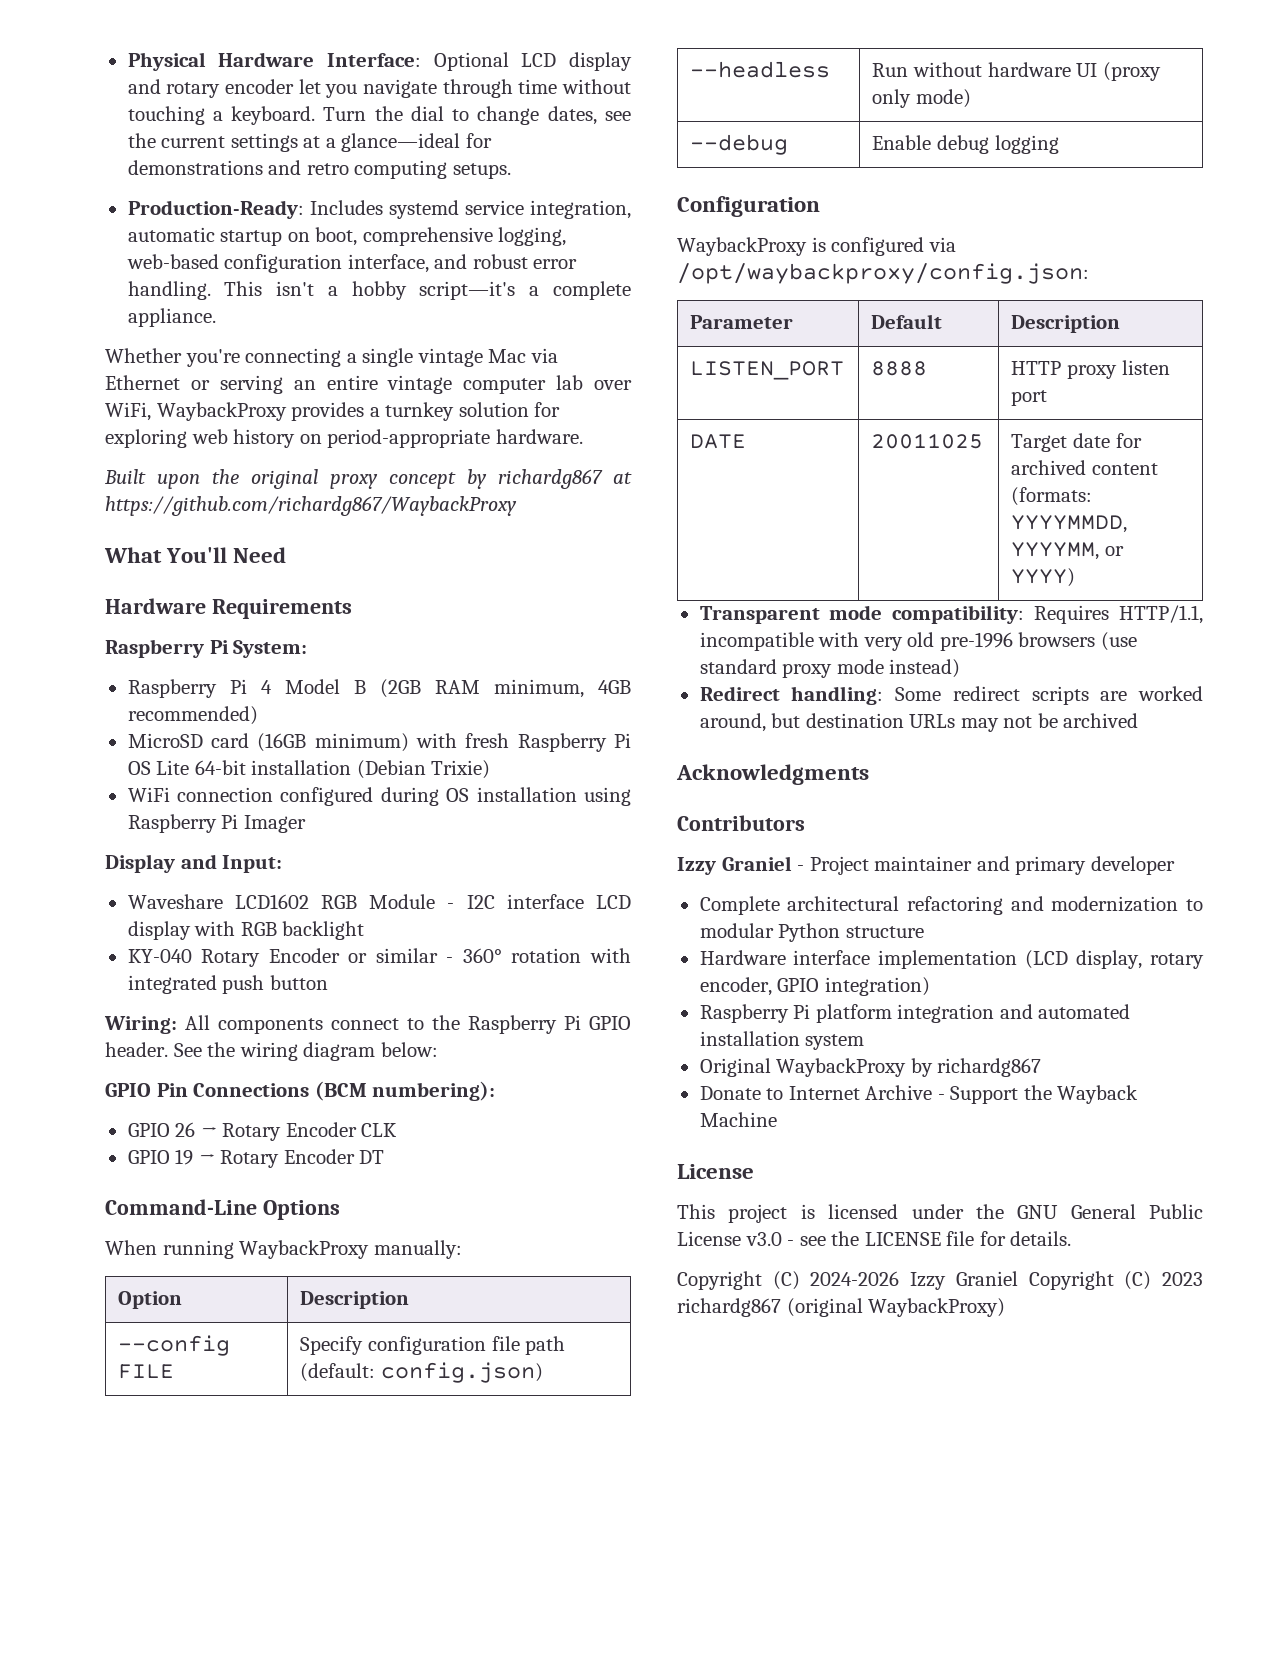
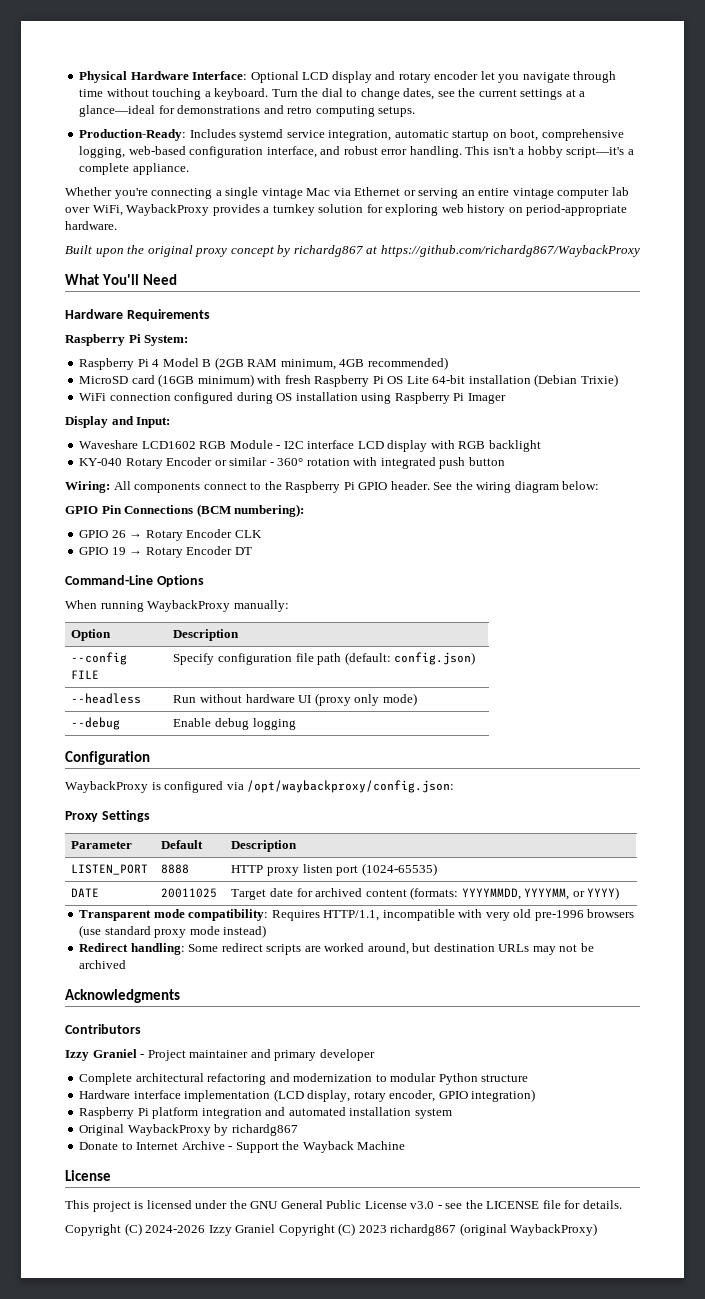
+ Proxy Settings
- LISTEN_PORT | 8888 | HTTP proxy listen port
+ LISTEN_PORT | 8888 | HTTP proxy listen port (1024-65535)

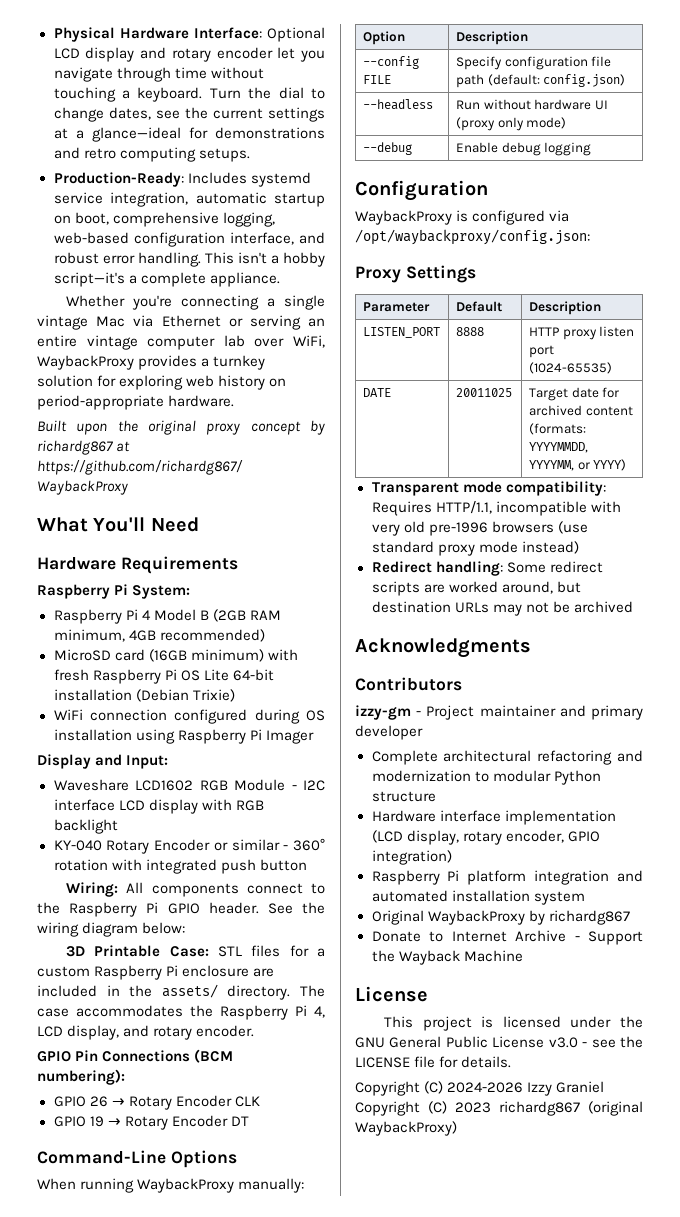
+ 3D Printable Case: STL files for a custom Raspberry Pi enclosure are included in the assets/ directory. The case accommodates the Raspberry Pi 4, LCD display, and rotary encoder.
- Izzy Graniel - Project maintainer and primary developer
+ izzy-gm - Project maintainer and primary developer

